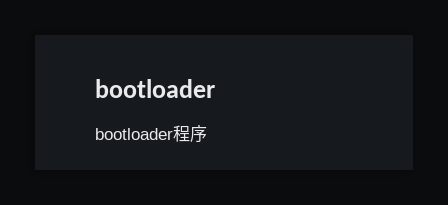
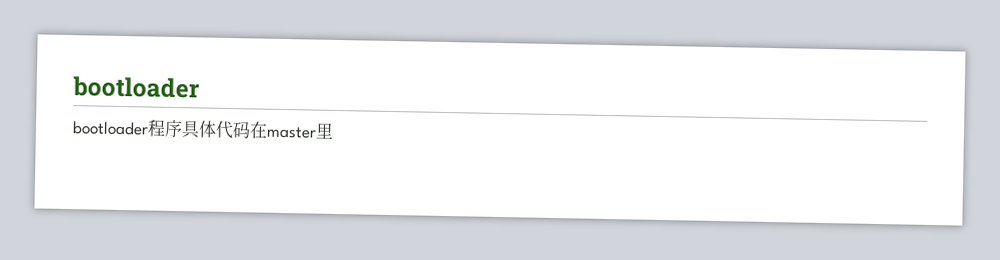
- bootloader程序
+ bootloader程序具体代码在master里

